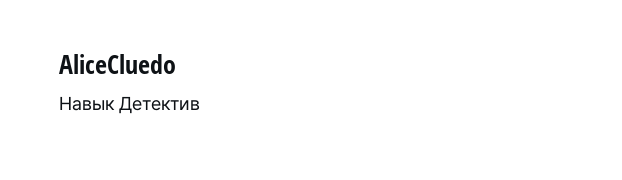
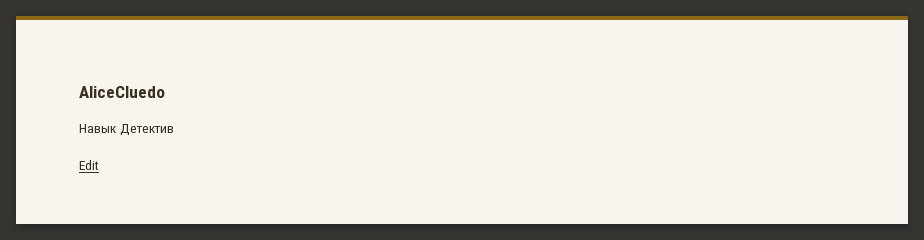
+ Edit

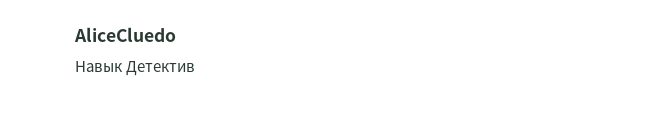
- Edit

